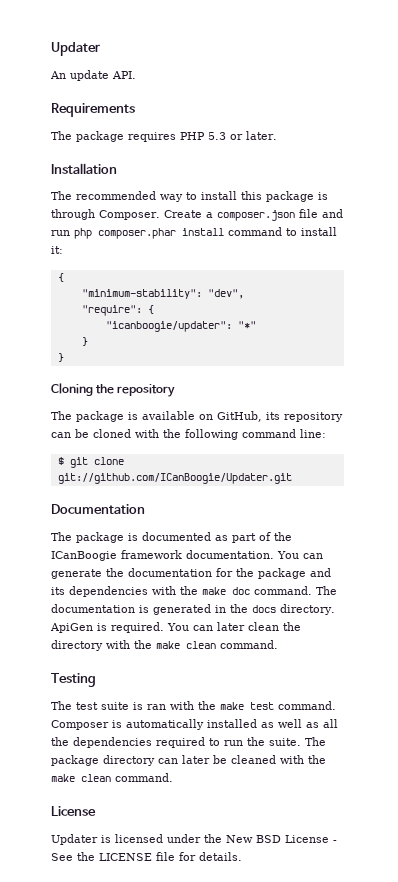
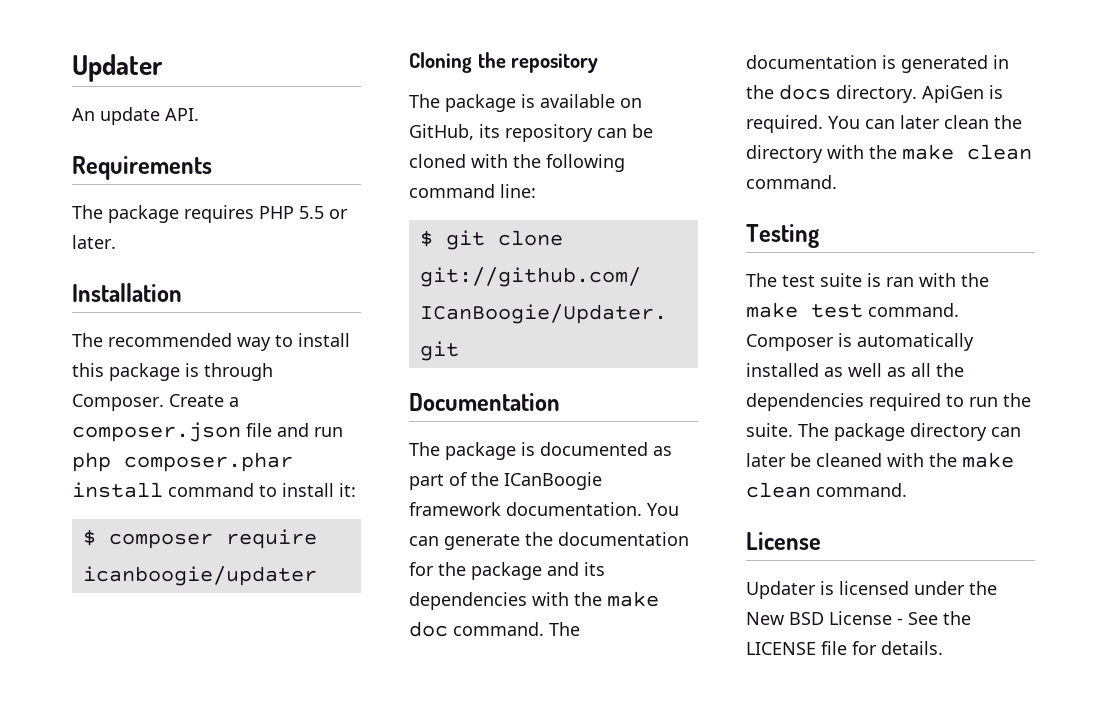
- The package requires PHP 5.3 or later.
+ The package requires PHP 5.5 or later.
  Create a composer.json file and run php composer.phar install command to install it:
- {
- "minimum-stability": "dev",
- "require": {
- "icanboogie/updater": "*"
- }
- }
+ $ composer require icanboogie/updater

